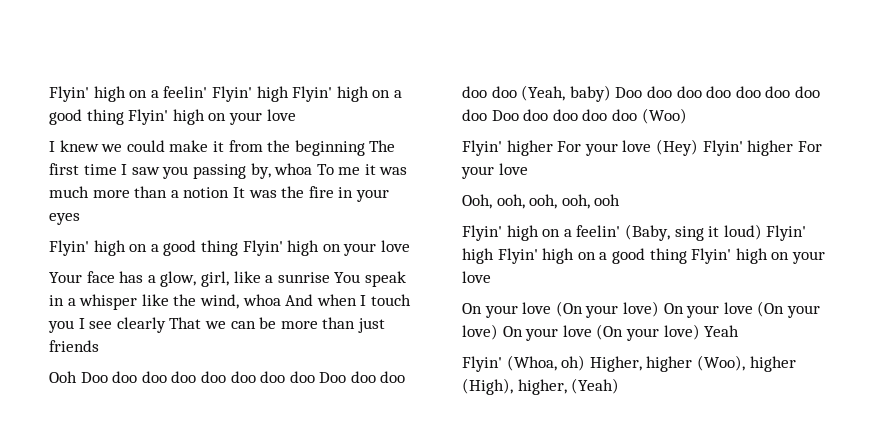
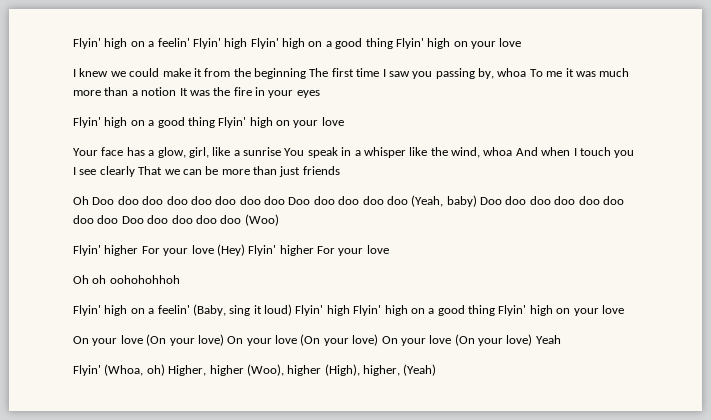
- Ooh Doo doo doo doo doo doo doo doo Doo doo doo doo doo (Yeah, baby) Doo doo doo doo doo doo doo doo Doo doo doo doo doo (Woo)
+ Oh Doo doo doo doo doo doo doo doo Doo doo doo doo doo (Yeah, baby) Doo doo doo doo doo doo doo doo Doo doo doo doo doo (Woo)
- Ooh, ooh, ooh, ooh, ooh
+ Oh oh oohohohhoh

